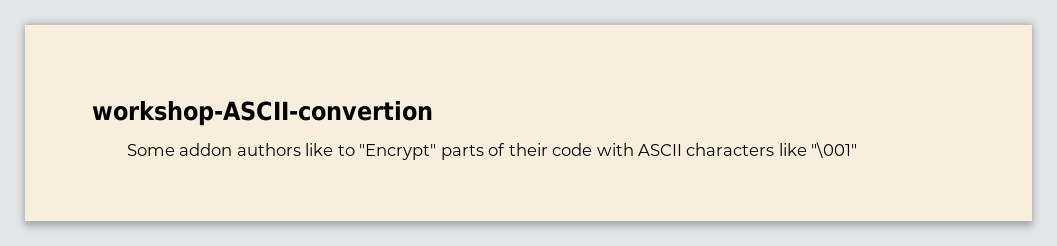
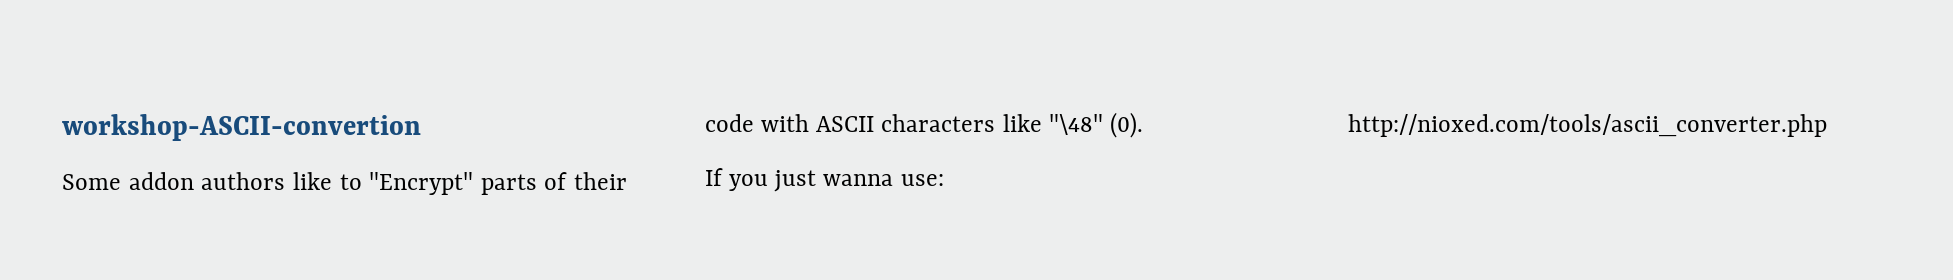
- Some addon authors like to "Encrypt" parts of their code with ASCII characters like "\001"
+ Some addon authors like to "Encrypt" parts of their code with ASCII characters like "\48" (0).
+ If you just wanna use: http://nioxed.com/tools/ascii_converter.php

